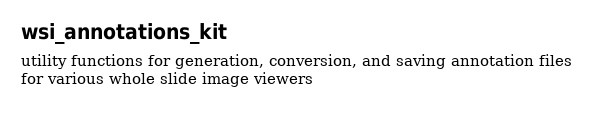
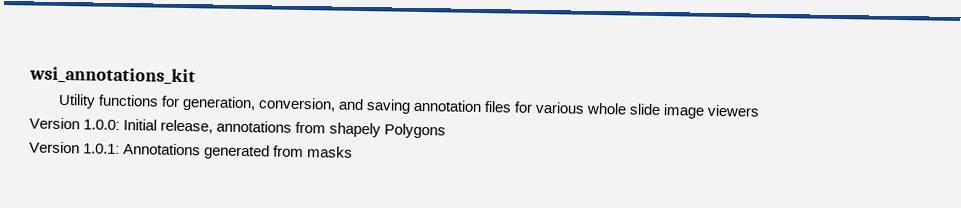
- utility functions for generation, conversion, and saving annotation files for various whole slide image viewers
+ Utility functions for generation, conversion, and saving annotation files for various whole slide image viewers
+ Version 1.0.0: Initial release, annotations from shapely Polygons
+ Version 1.0.1: Annotations generated from masks

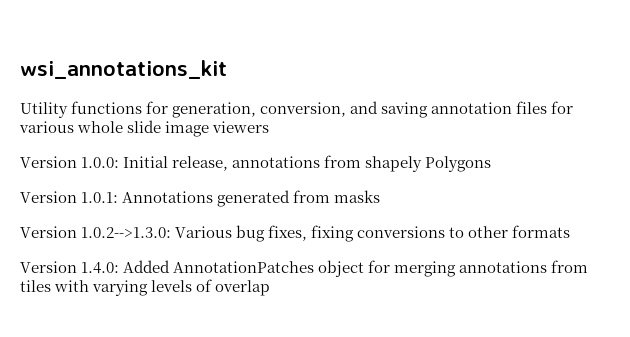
+ Version 1.0.2-->1.3.0: Various bug fixes, fixing conversions to other formats
+ Version 1.4.0: Added AnnotationPatches object for merging annotations from tiles with varying levels of overlap

